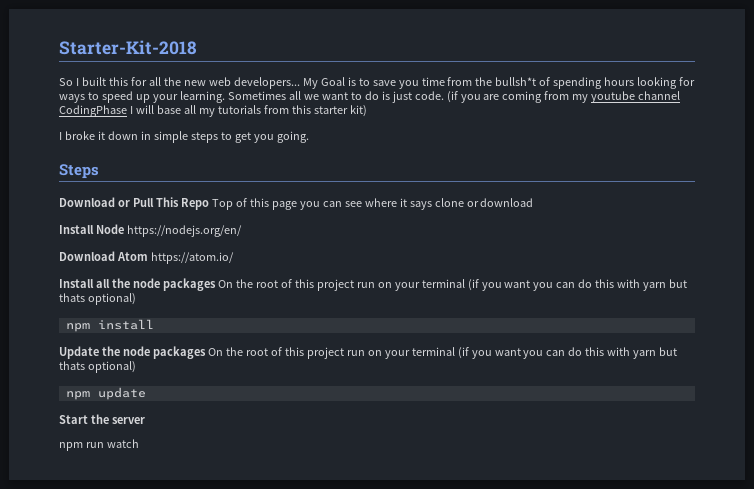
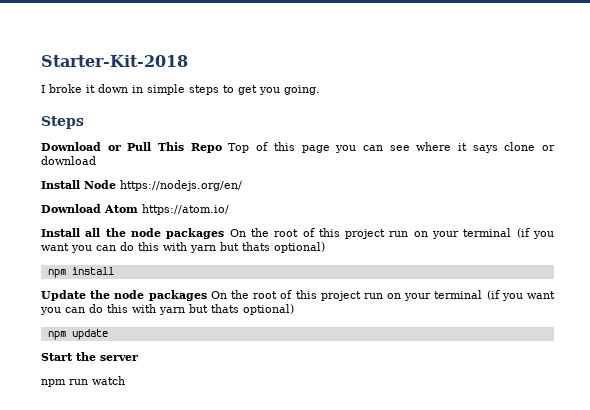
- So I built this for all the new web developers... My Goal is to save you time from the bullsh*t of spending hours looking for ways to speed up your learning. Sometimes all we want to do is just code. (if you are coming from my youtube channel CodingPhase I will base all my tutorials from this starter kit)

